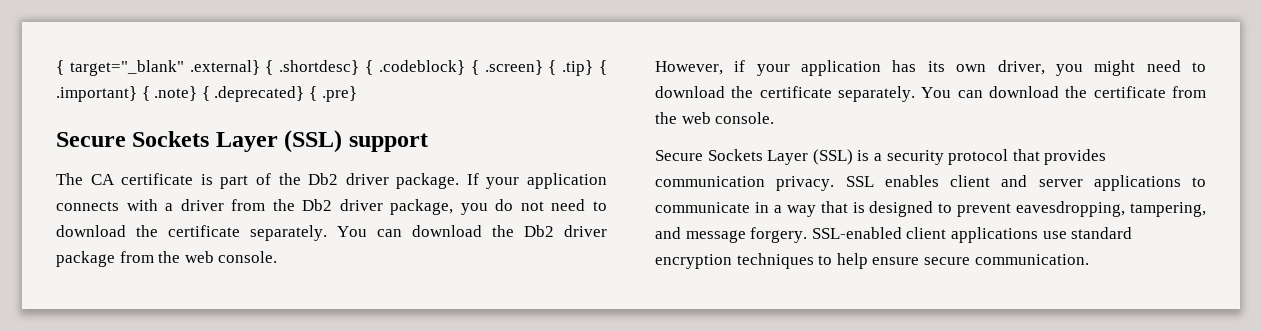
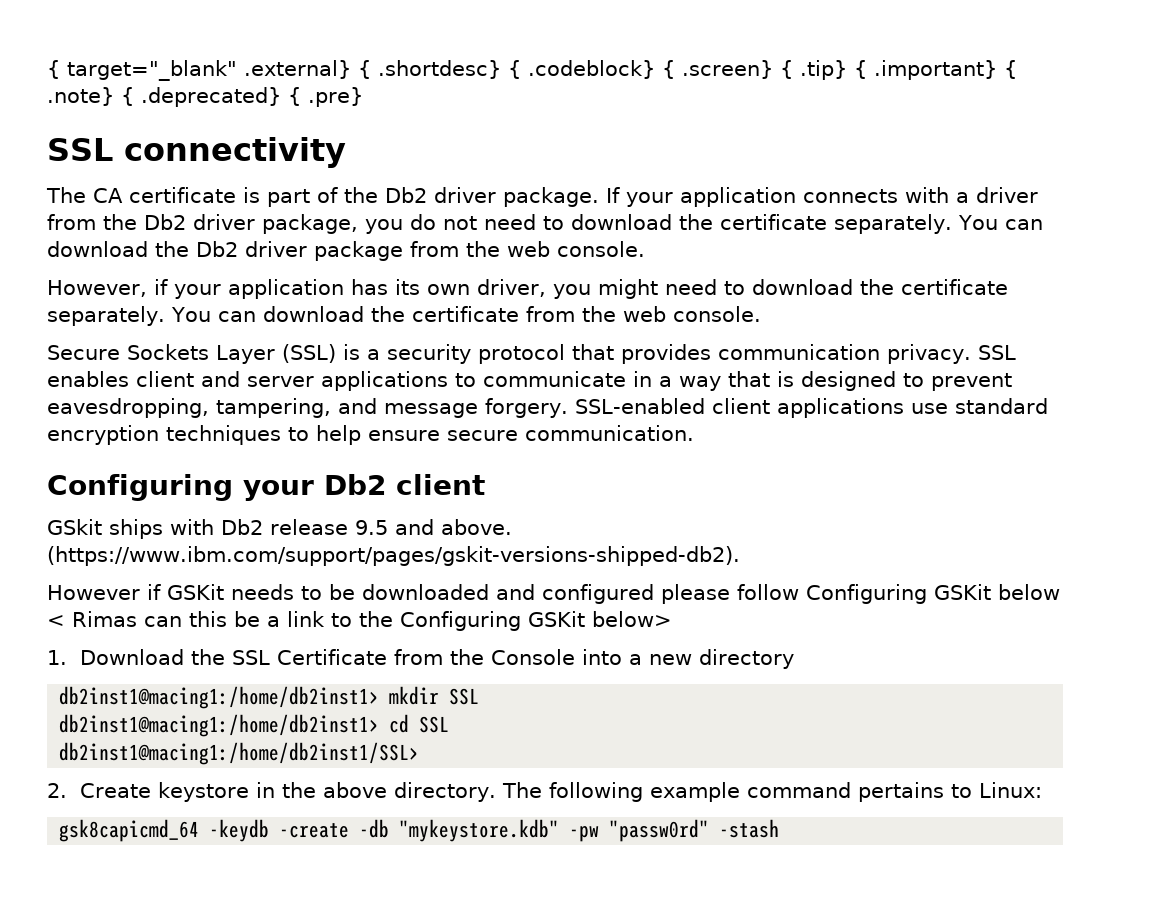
- Secure Sockets Layer (SSL) support
+ SSL connectivity
+ Configuring your Db2 client
+ GSkit ships with Db2 release 9.5 and above. (https://www.ibm.com/support/pages/gskit-versions-shipped-db2).
+ However if GSKit needs to be downloaded and configured please follow Configuring GSKit below < Rimas can this be a link to the Configuring GSKit below>
+ 1. Download the SSL Certificate from the Console into a new directory
+ db2inst1@macing1:/home/db2inst1> mkdir SSL
+ db2inst1@macing1:/home/db2inst1> cd SSL
+ db2inst1@macing1:/home/db2inst1/SSL>
+ 2. Create keystore in the above directory. The following example command pertains to Linux:
+ gsk8capicmd_64 -keydb -create -db "mykeystore.kdb" -pw "passw0rd" -stash

